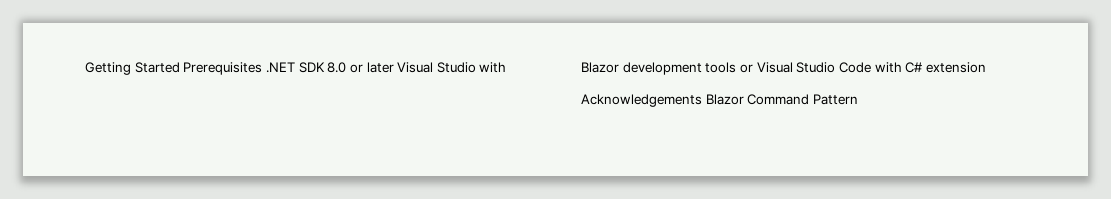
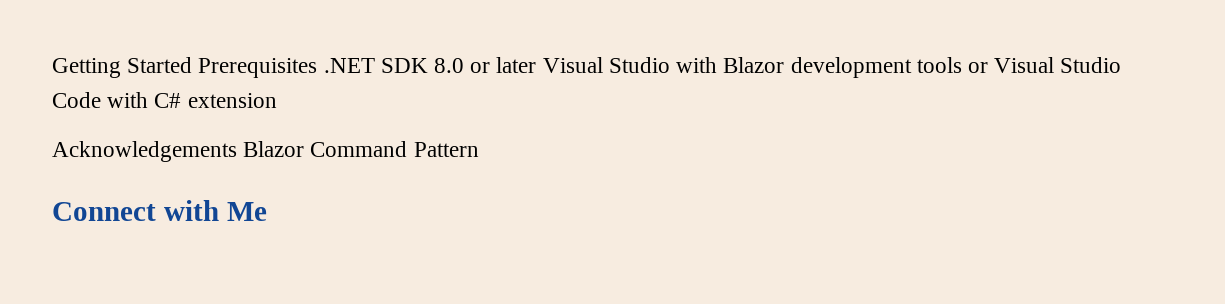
+ Connect with Me

